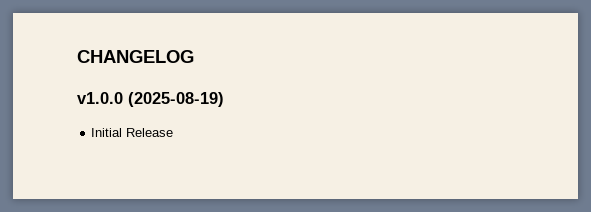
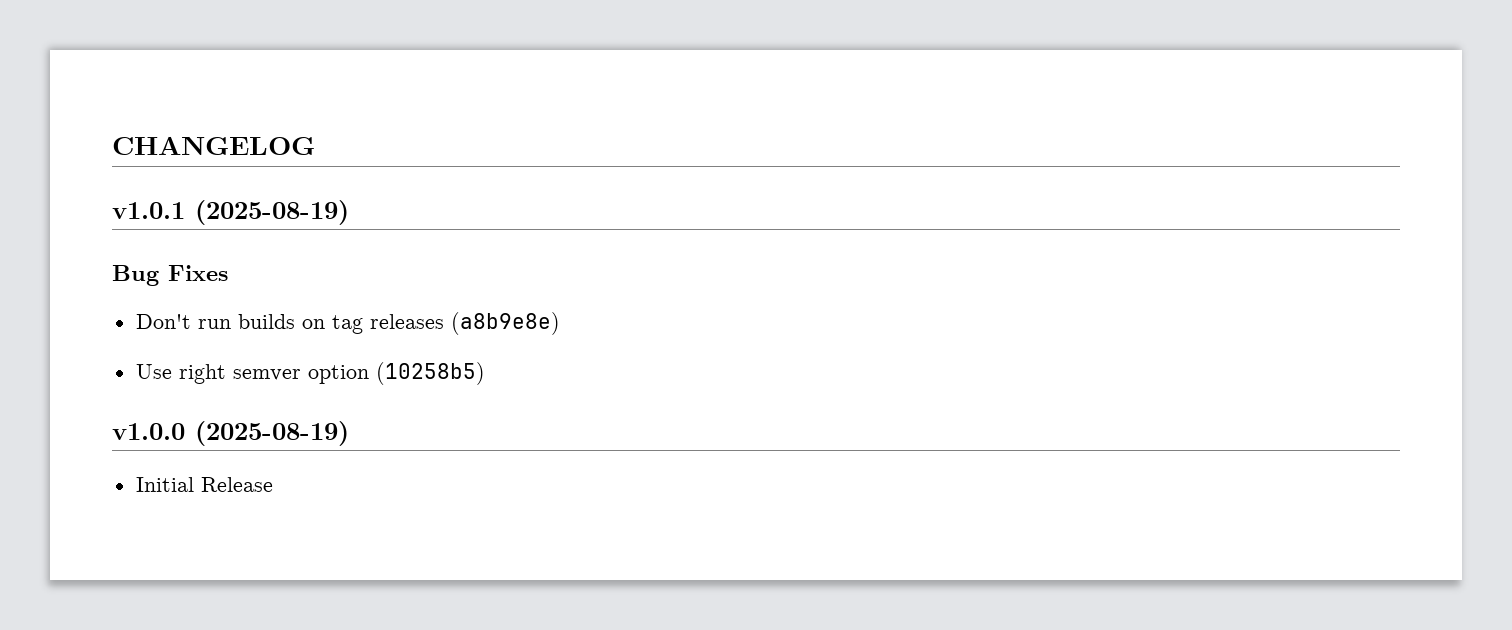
+ v1.0.1 (2025-08-19)
+ Bug Fixes
+ Don't run builds on tag releases (a8b9e8e)
+ Use right semver option (10258b5)

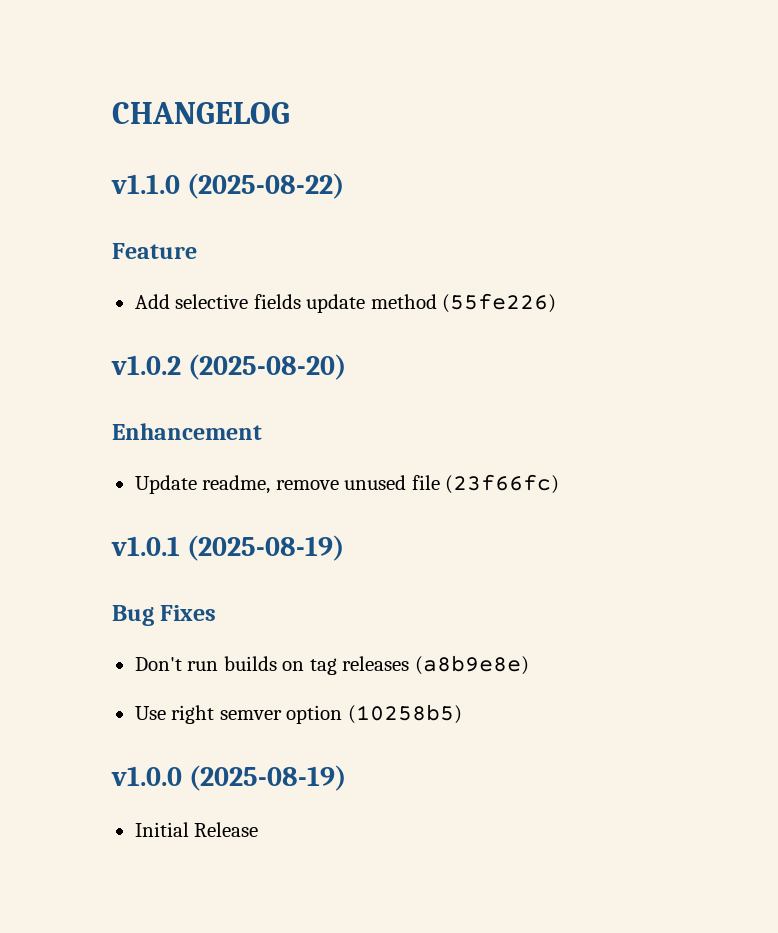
+ v1.1.0 (2025-08-22)
+ Feature
+ Add selective fields update method (55fe226)
+ v1.0.2 (2025-08-20)
+ Enhancement
+ Update readme, remove unused file (23f66fc)

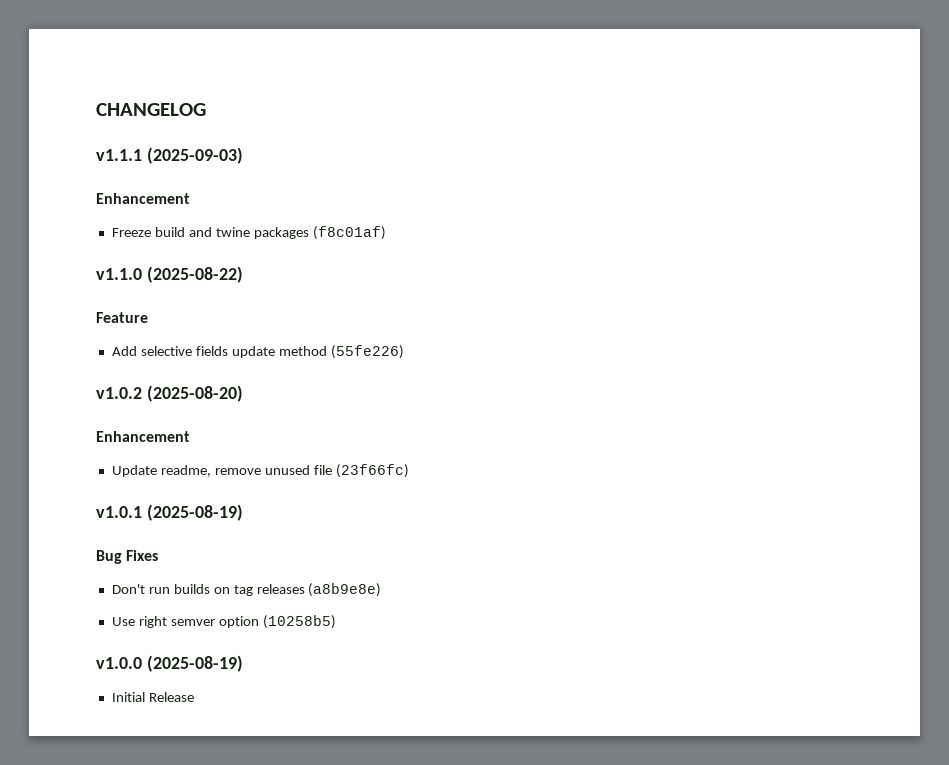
+ v1.1.1 (2025-09-03)
+ Enhancement
+ Freeze build and twine packages (f8c01af)

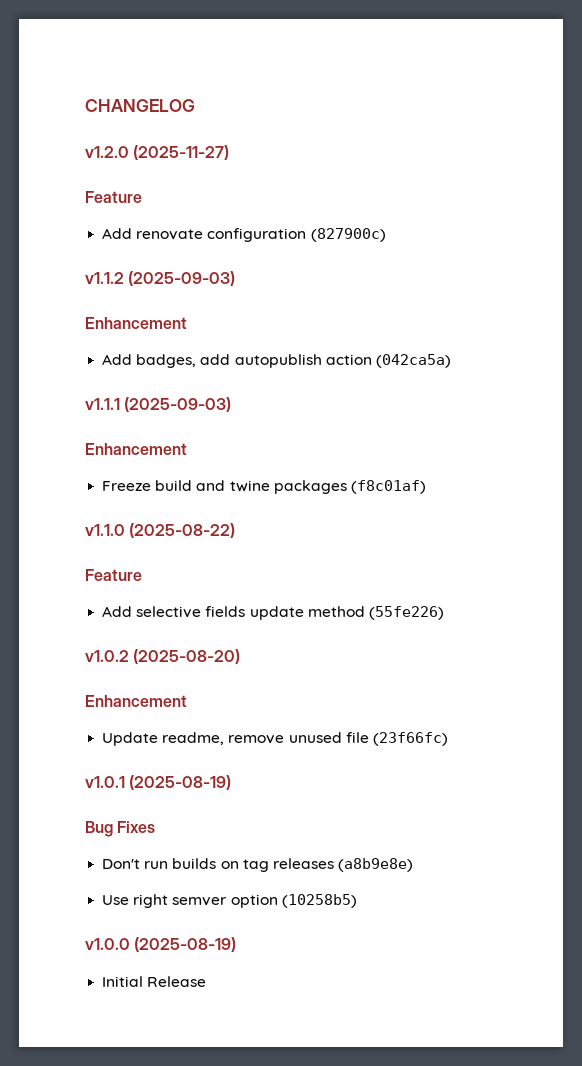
+ v1.2.0 (2025-11-27)
+ Feature
+ Add renovate configuration (827900c)
+ v1.1.2 (2025-09-03)
+ Enhancement
+ Add badges, add autopublish action (042ca5a)

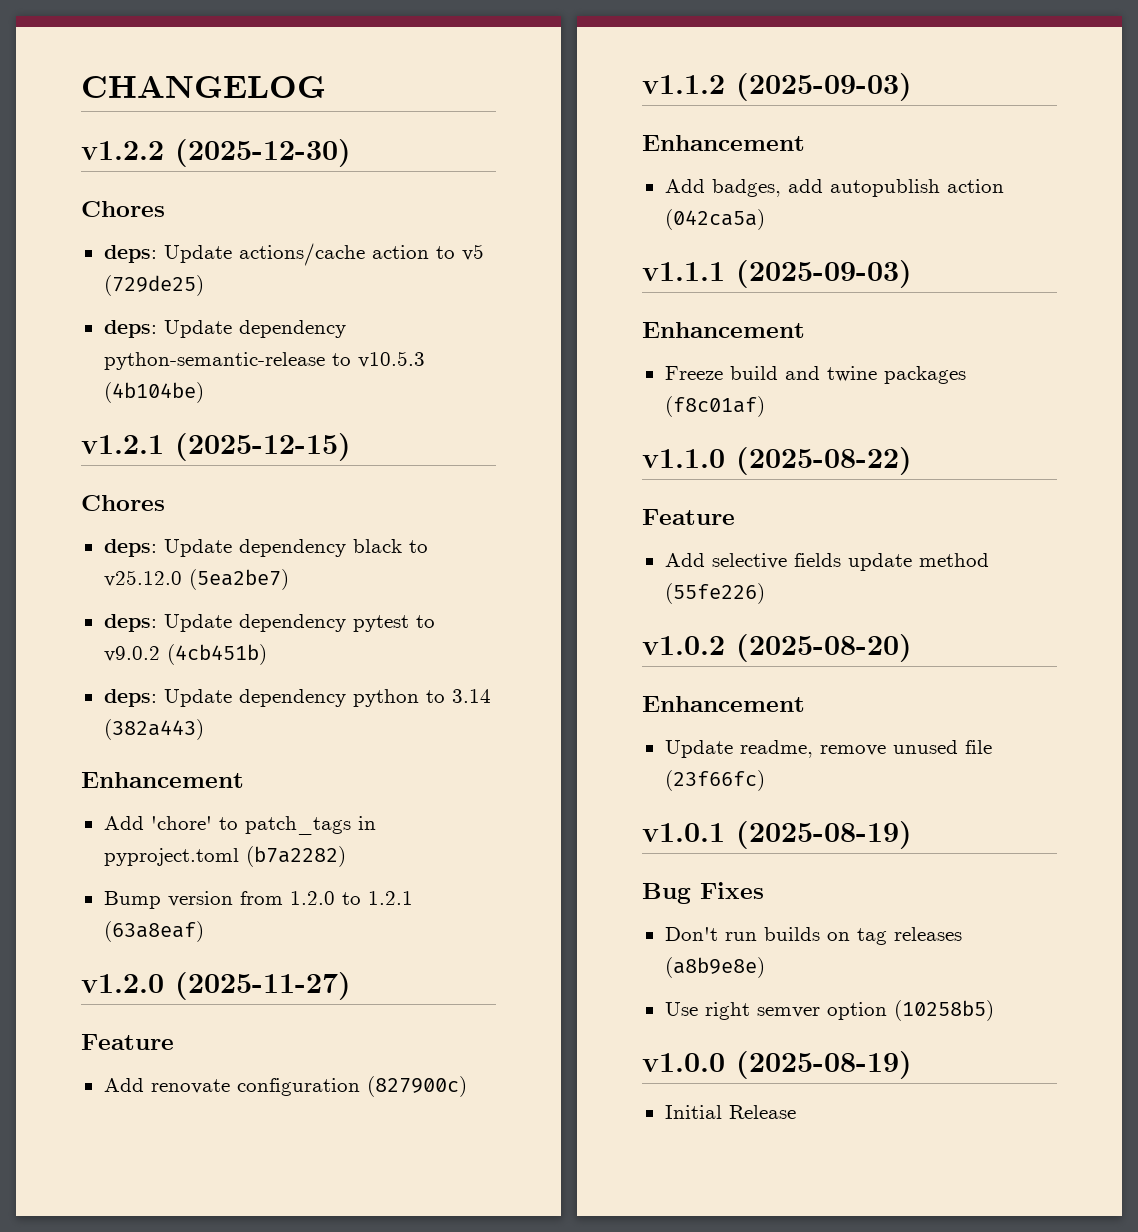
+ v1.2.2 (2025-12-30)
+ Chores
+ deps: Update actions/cache action to v5 (729de25)
+ deps: Update dependency python-semantic-release to v10.5.3 (4b104be)
+ v1.2.1 (2025-12-15)
+ Chores
+ deps: Update dependency black to v25.12.0 (5ea2be7)
+ deps: Update dependency pytest to v9.0.2 (4cb451b)
+ deps: Update dependency python to 3.14 (382a443)
+ Enhancement
+ Add 'chore' to patch_tags in pyproject.toml (b7a2282)
+ Bump version from 1.2.0 to 1.2.1 (63a8eaf)

